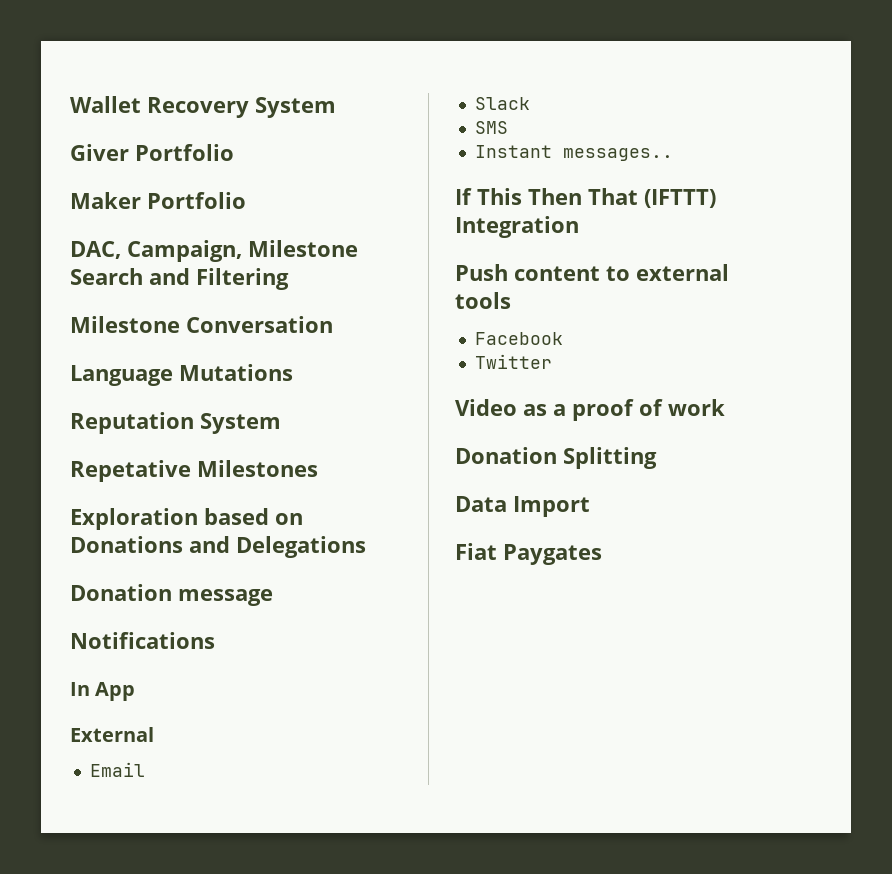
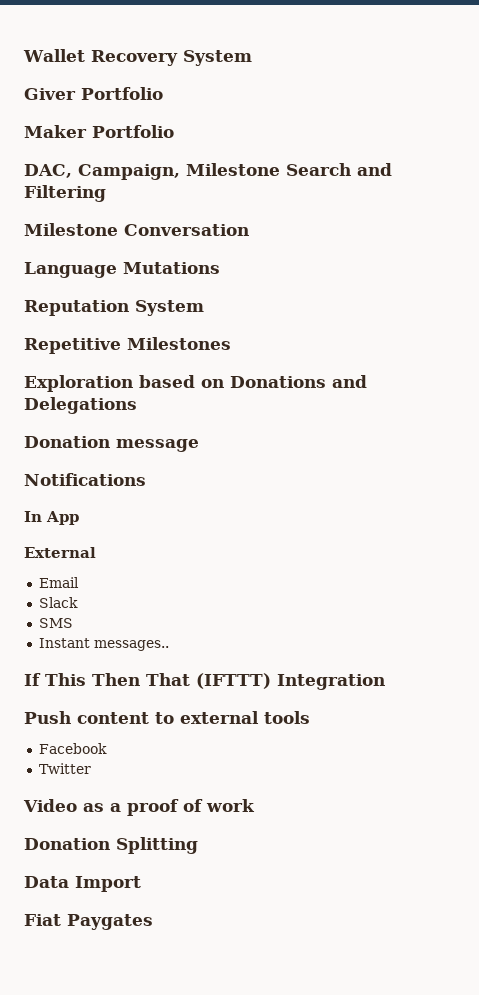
- Repetative Milestones
+ Repetitive Milestones

